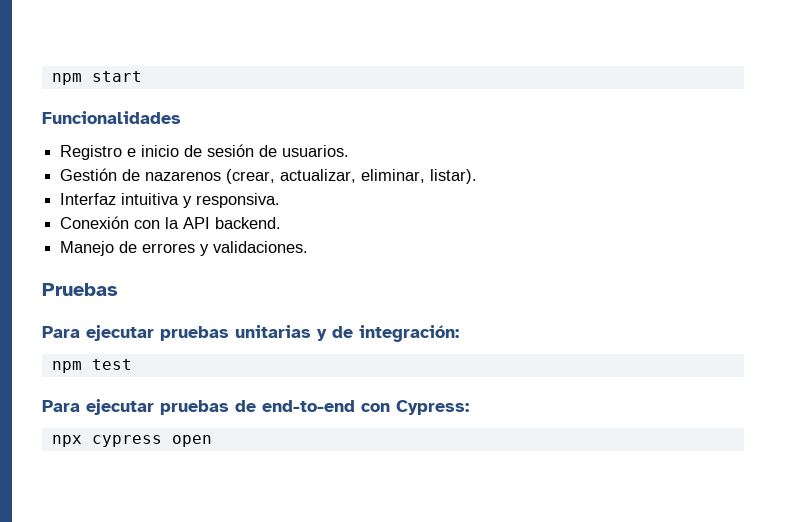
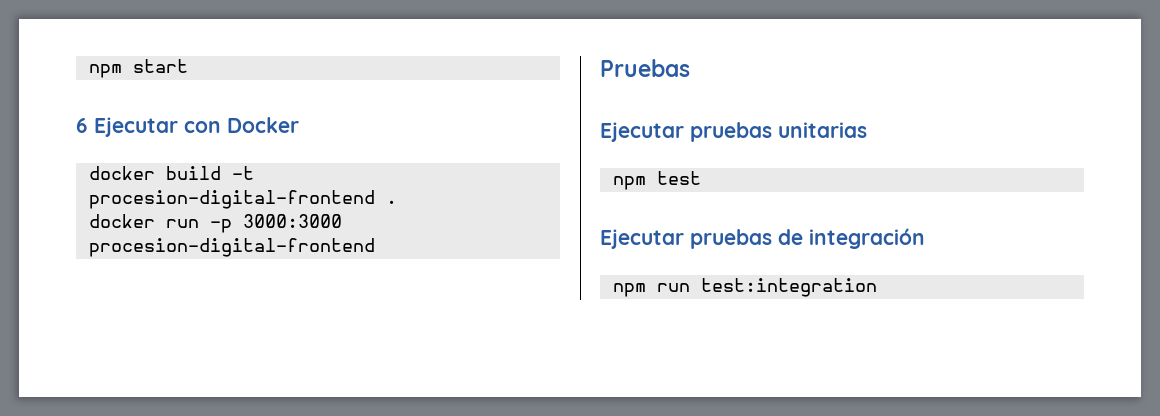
- Funcionalidades
- Registro e inicio de sesión de usuarios.
- Gestión de nazarenos (crear, actualizar, eliminar, listar).
- Interfaz intuitiva y responsiva.
- Conexión con la API backend.
- Manejo de errores y validaciones.
+ 6 Ejecutar con Docker
+ docker build -t procesion-digital-frontend .
+ docker run -p 3000:3000 procesion-digital-frontend
- Para ejecutar pruebas unitarias y de integración:
+ Ejecutar pruebas unitarias
- Para ejecutar pruebas de end-to-end con Cypress:
- npx cypress open
+ Ejecutar pruebas de integración
+ npm run test:integration

